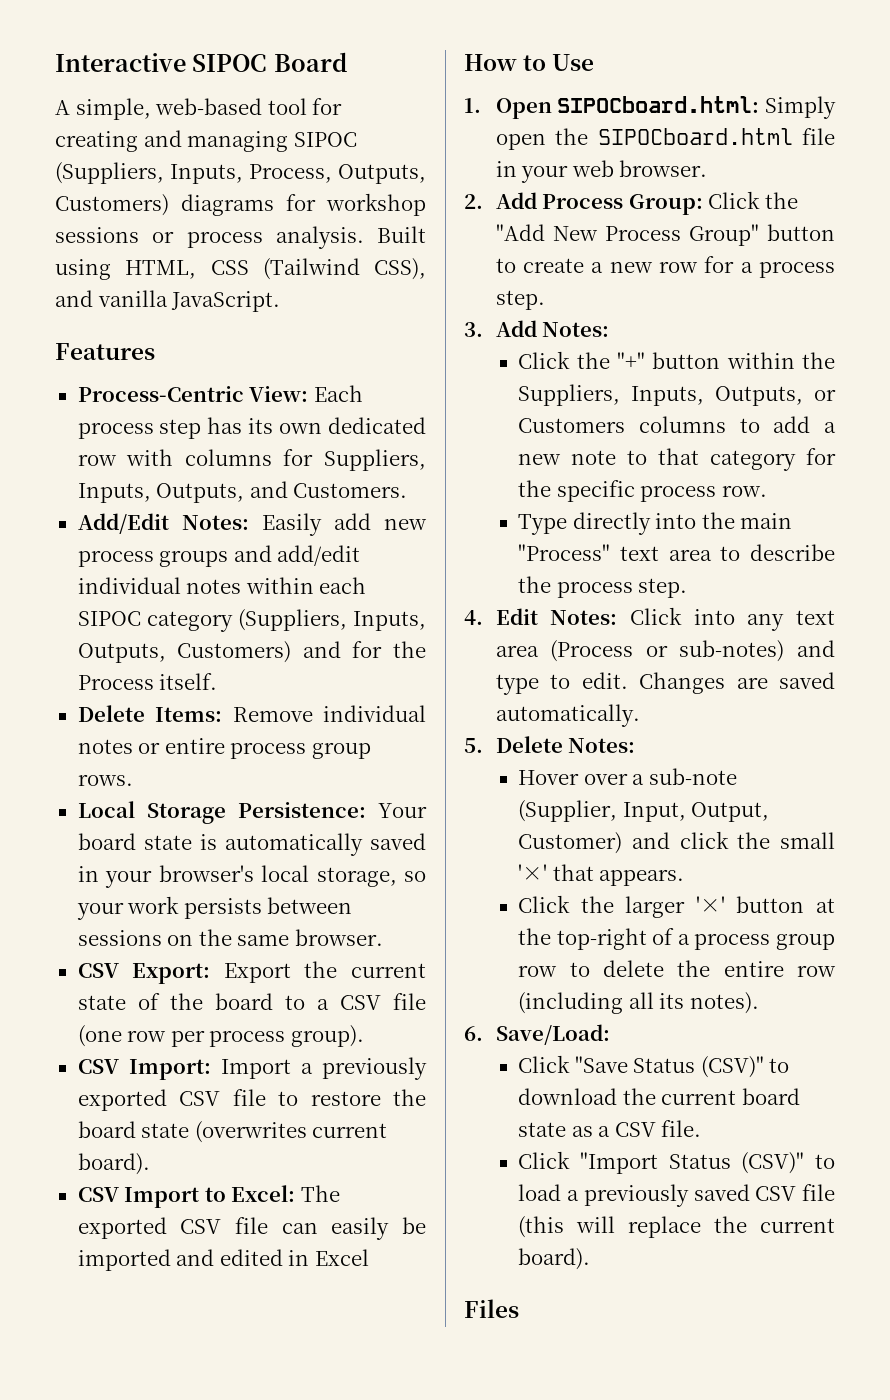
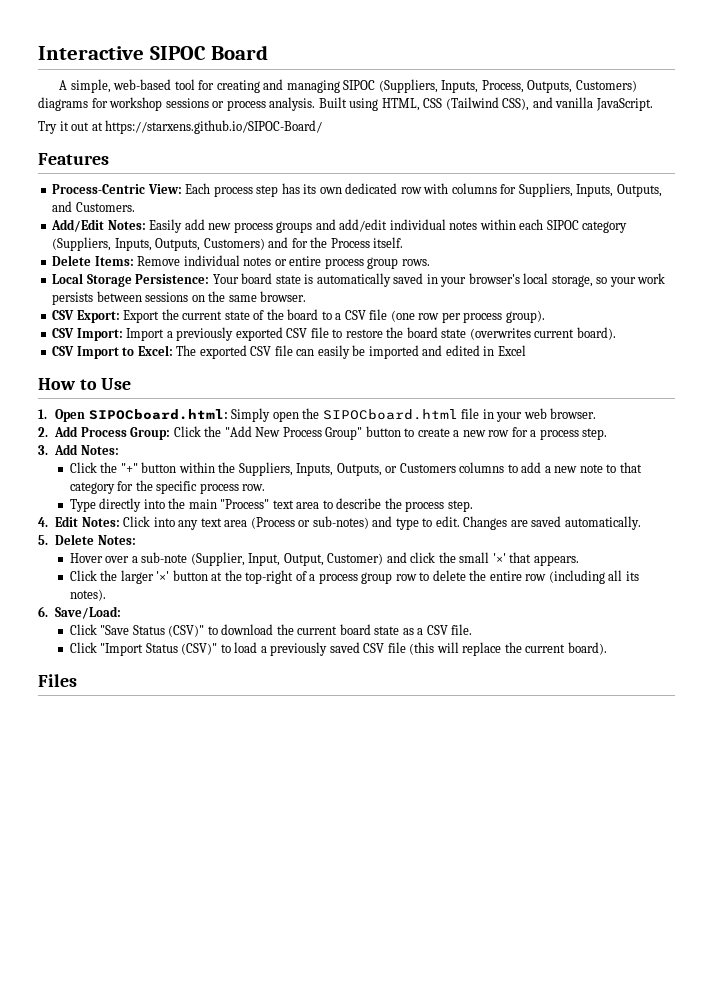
+ Try it out at https://starxens.github.io/SIPOC-Board/

